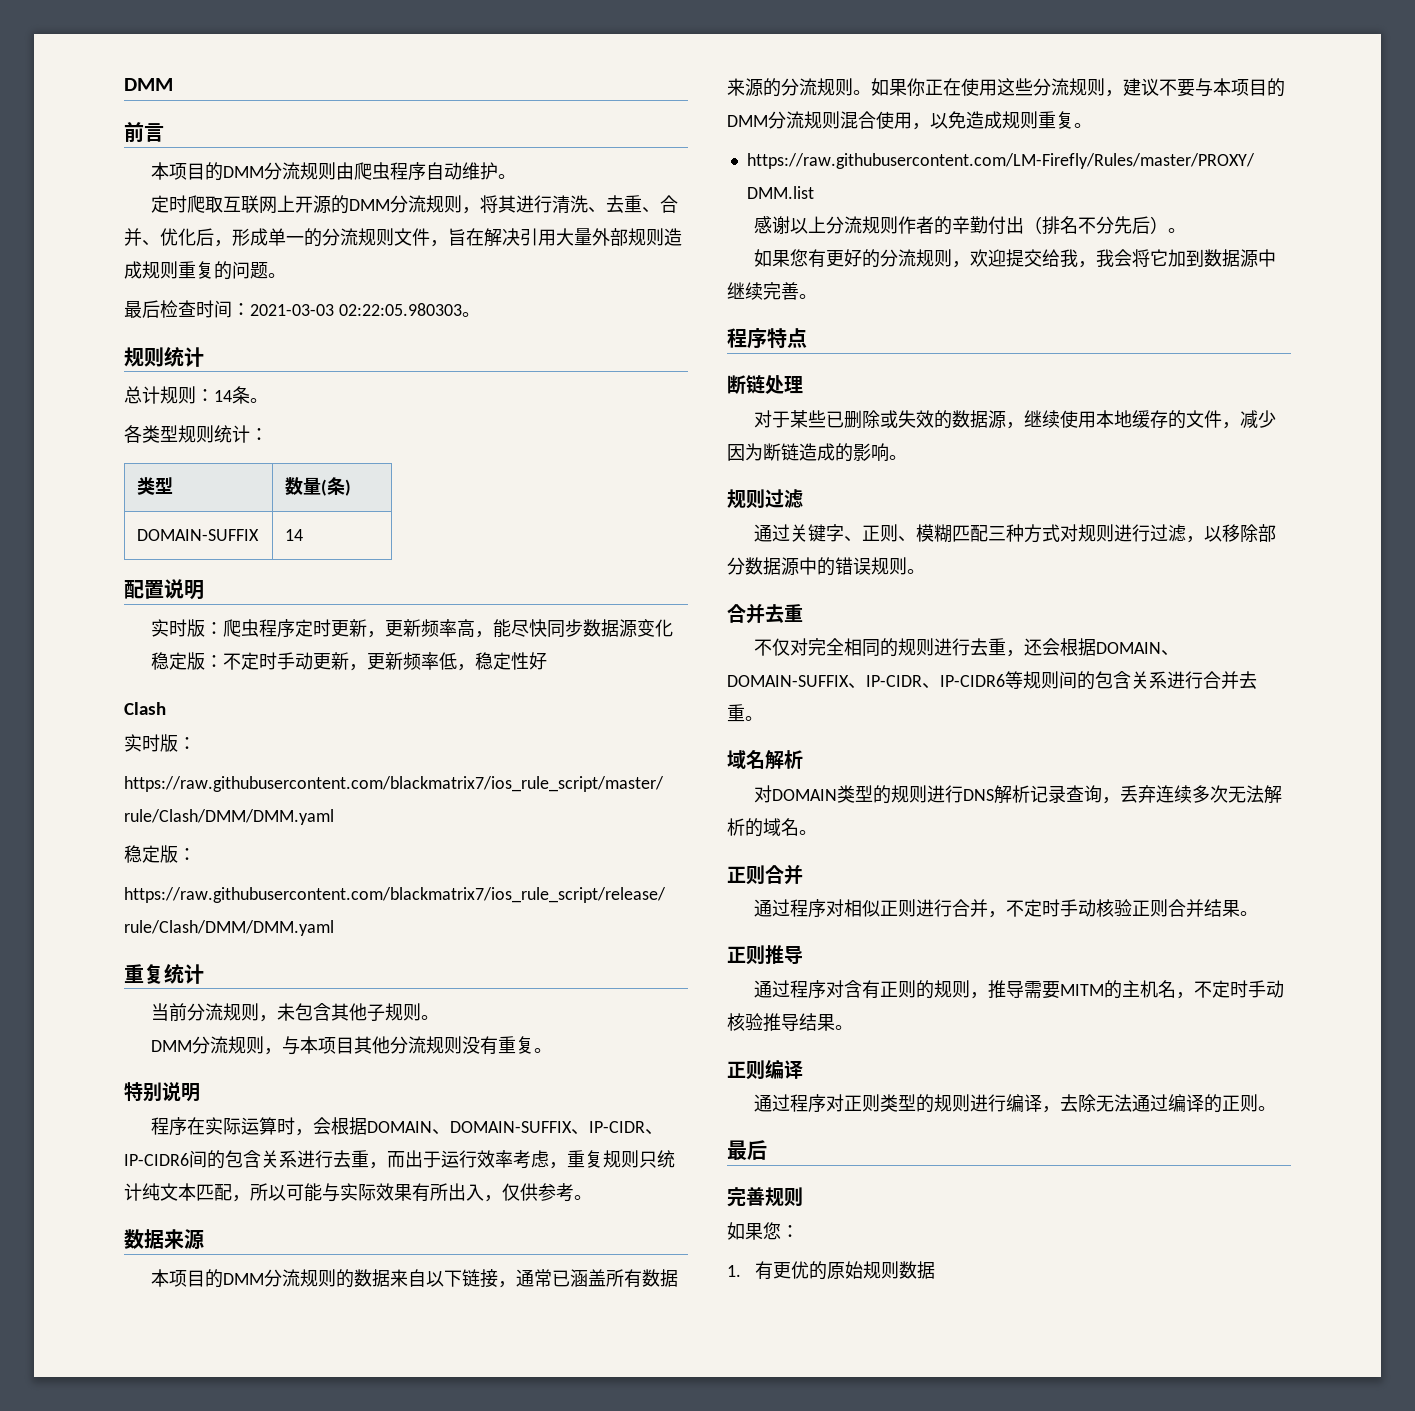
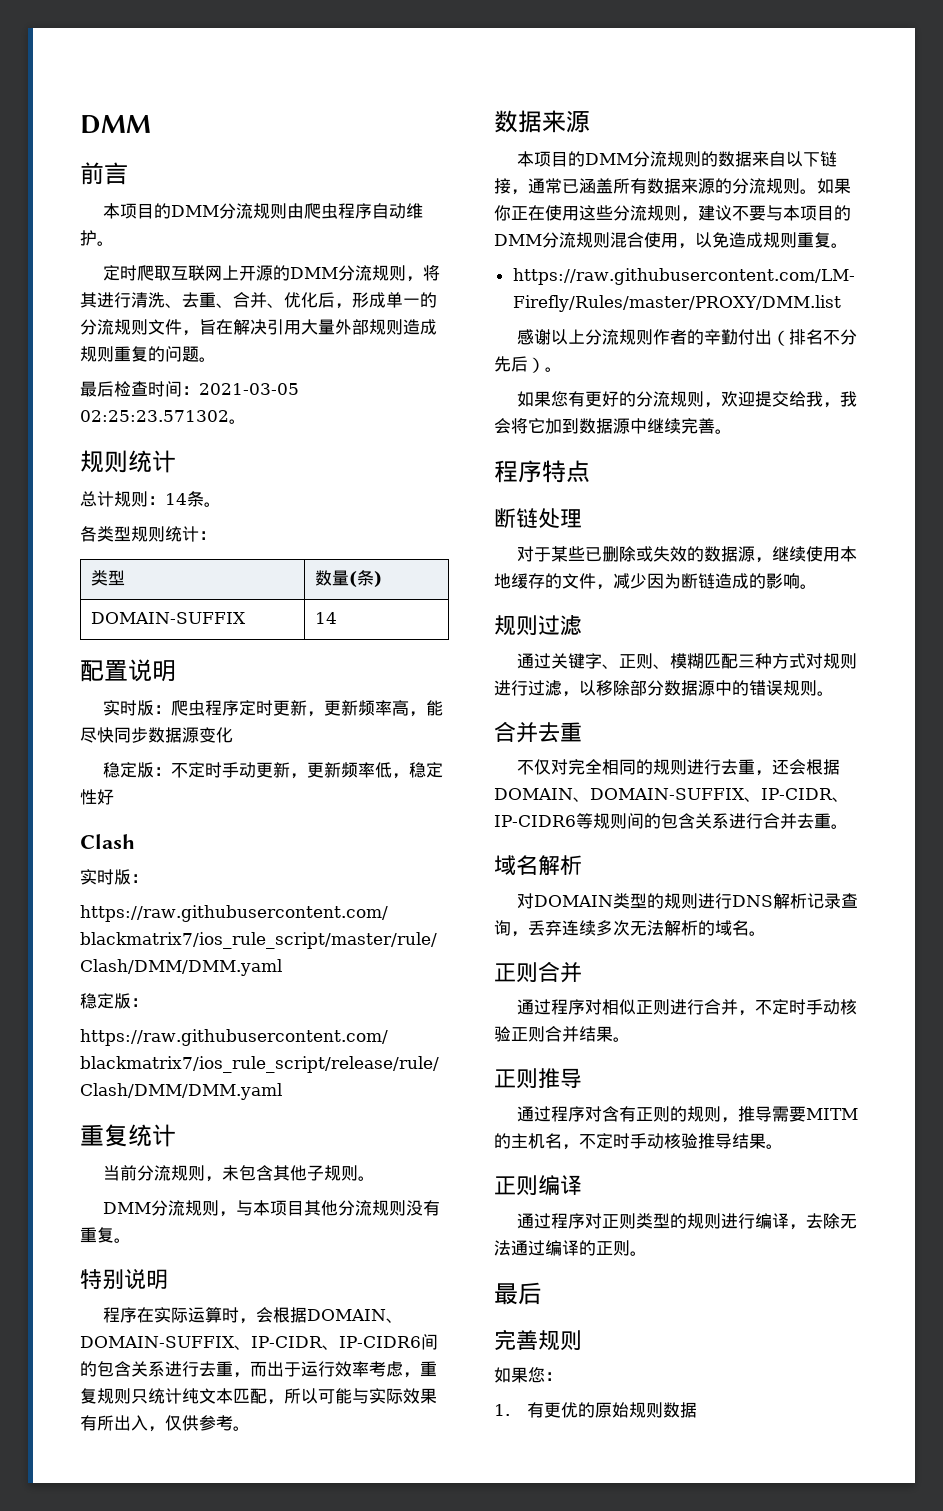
- 最后检查时间：2021-03-03 02:22:05.980303。
+ 最后检查时间：2021-03-05 02:25:23.571302。

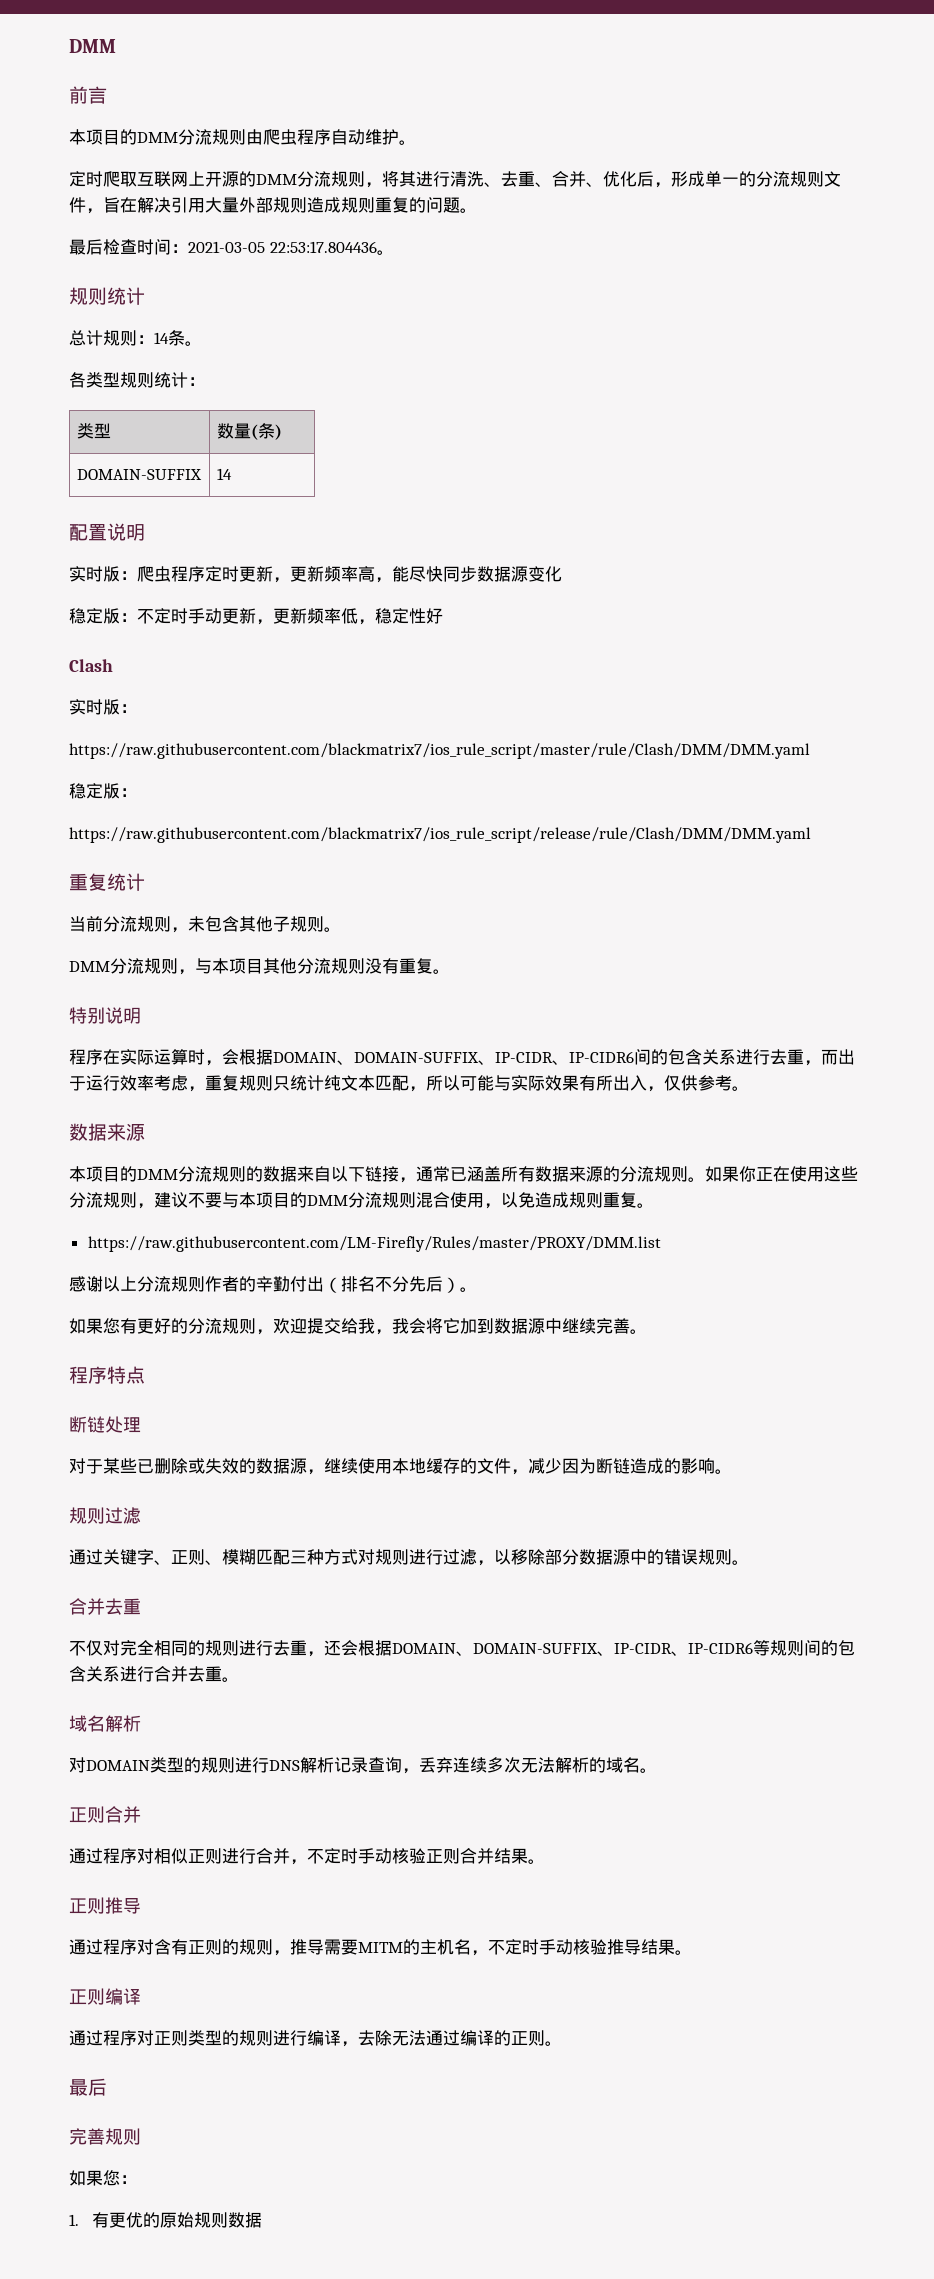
- 最后检查时间：2021-03-05 02:25:23.571302。
+ 最后检查时间：2021-03-05 22:53:17.804436。

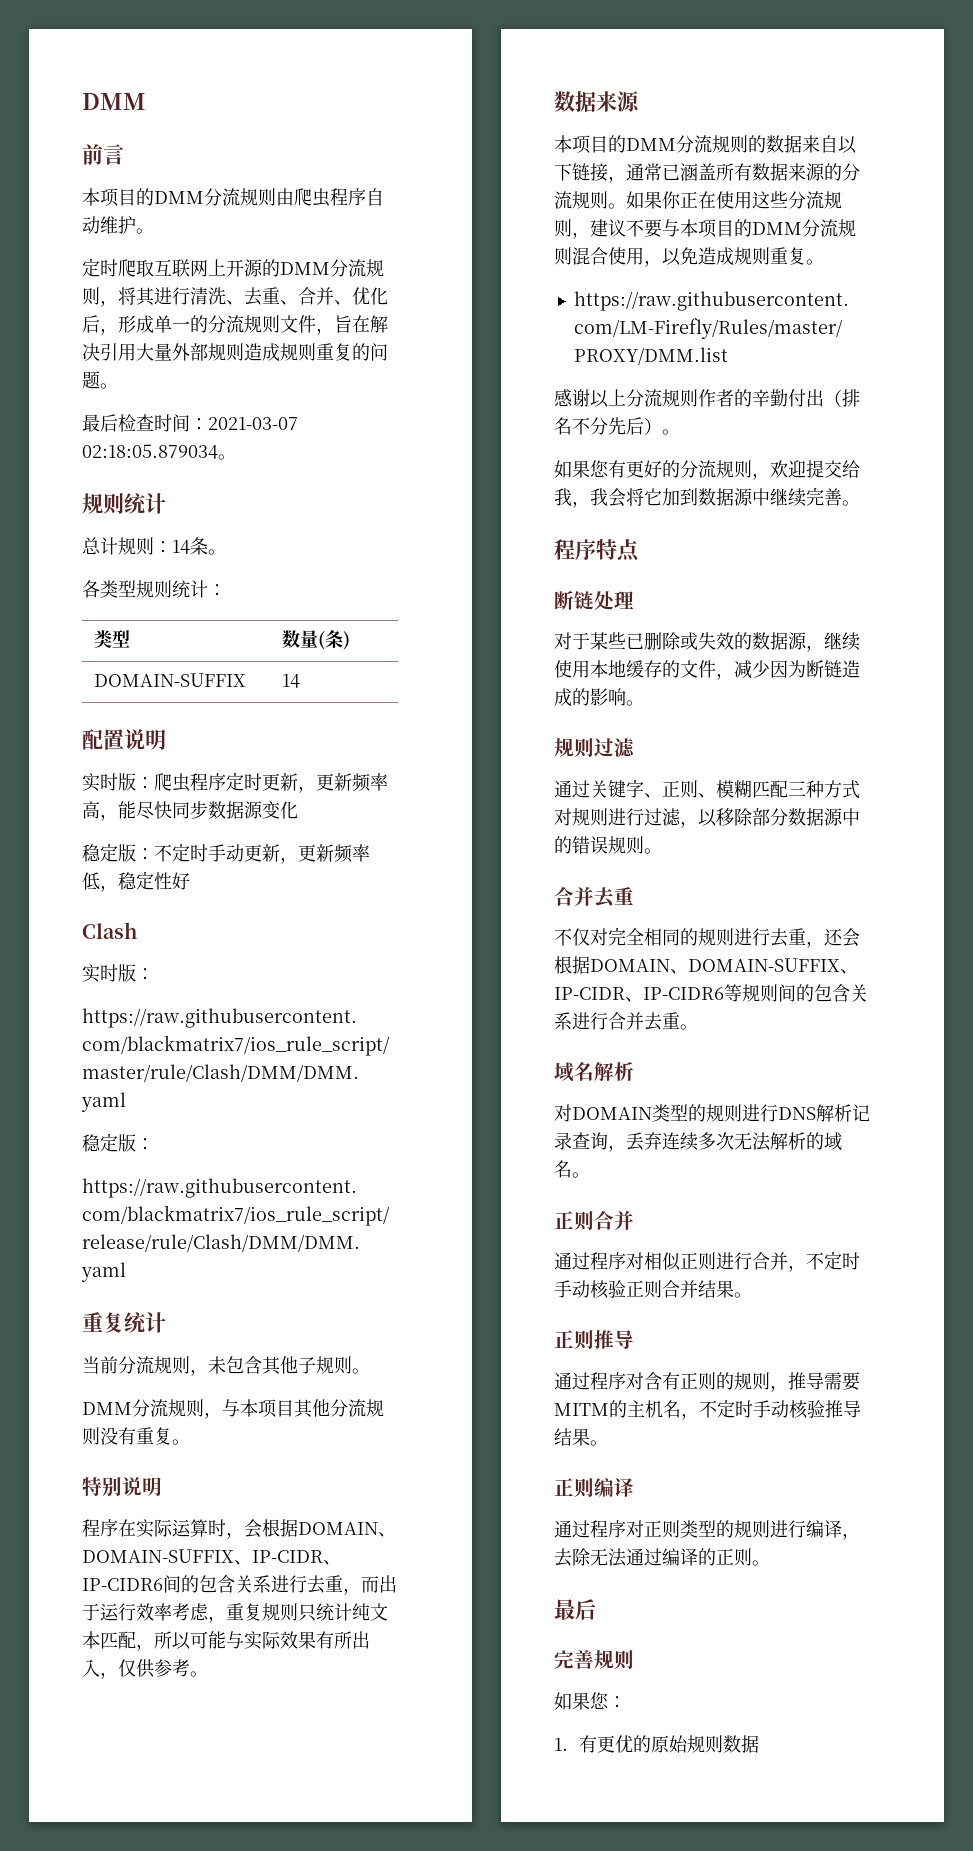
- 最后检查时间：2021-03-05 22:53:17.804436。
+ 最后检查时间：2021-03-07 02:18:05.879034。

